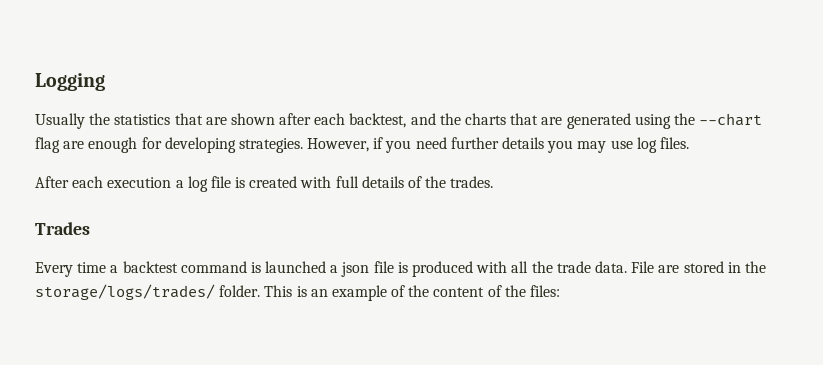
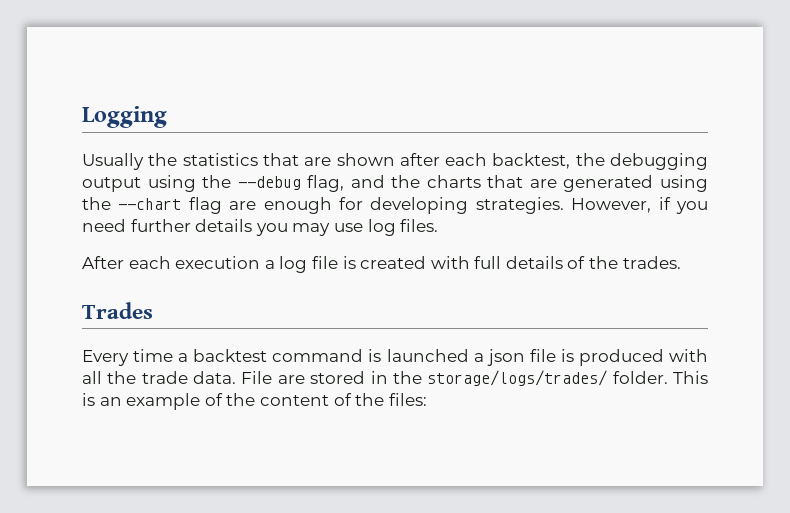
- Usually the statistics that are shown after each backtest, and the charts that are generated using the --chart flag are enough for developing strategies.
+ Usually the statistics that are shown after each backtest, the debugging output using the --debug flag, and the charts that are generated using the --chart flag are enough for developing strategies.

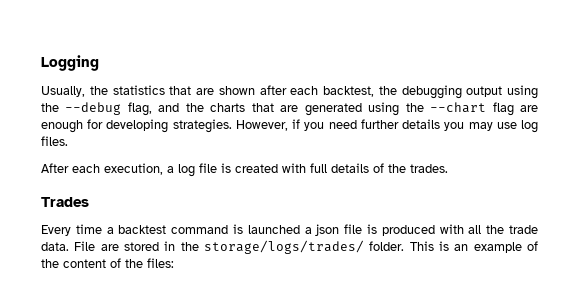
- Usually the statistics that are shown after each backtest, the debugging output using the --debug flag, and the charts that are generated using the --chart flag are enough for developing strategies.
+ Usually, the statistics that are shown after each backtest, the debugging output using the --debug flag, and the charts that are generated using the --chart flag are enough for developing strategies.
- After each execution a log file is created with full details of the trades.
+ After each execution, a log file is created with full details of the trades.

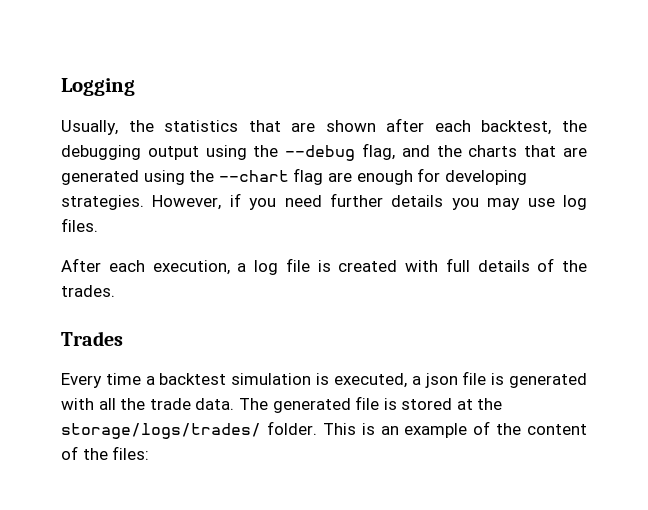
- Every time a backtest command is launched a json file is produced with all the trade data.
+ Every time a backtest simulation is executed, a json file is generated with all the trade data.
- File are stored in the storage/logs/trades/ folder.
+ The generated file is stored at the storage/logs/trades/ folder.

